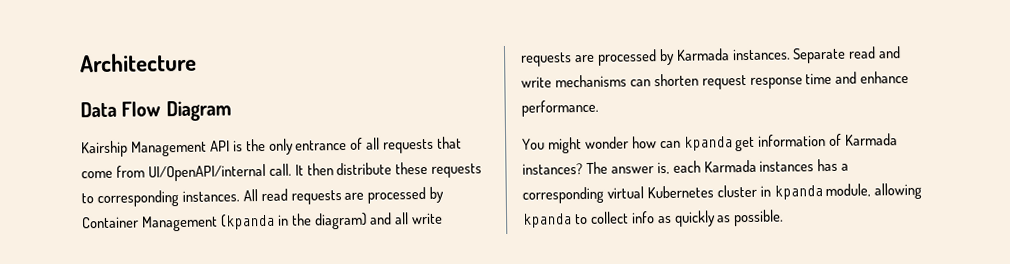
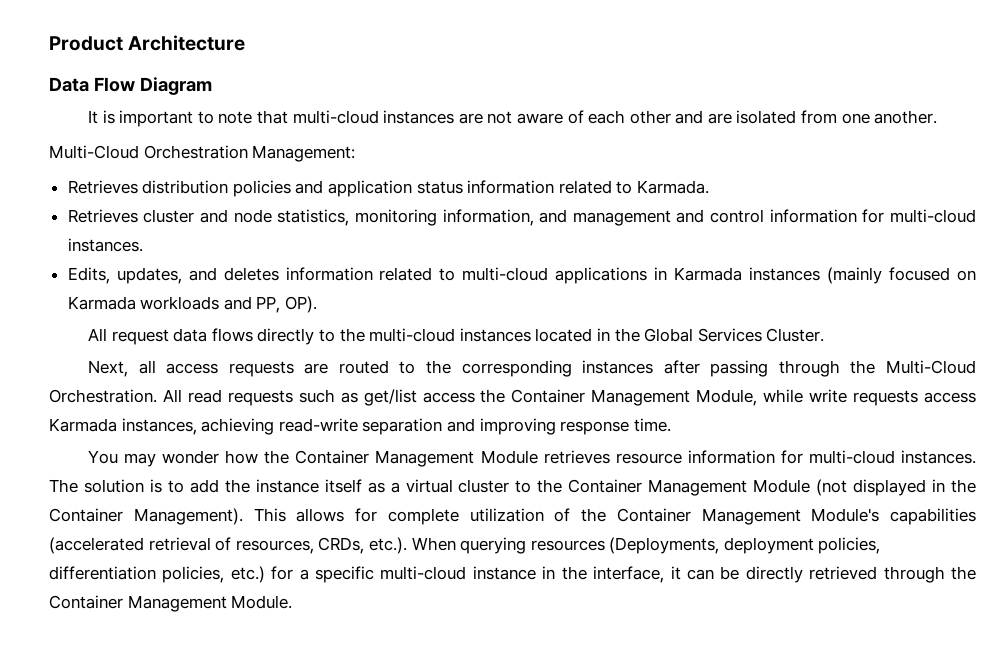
- Architecture
+ Product Architecture
- Kairship Management API is the only entrance of all requests that come from UI/OpenAPI/internal call. It then distribute these requests to corresponding instances. All read requests are processed by Container Management (kpanda in the diagram) and all write requests are processed by Karmada instances. Separate read and write mechanisms can shorten request response time and enhance performance.
- You might wonder how can kpanda get information of Karmada instances? The answer is, each Karmada instances has a corresponding virtual Kubernetes cluster in kpanda module, allowing kpanda to collect info as quickly as possible.
+ It is important to note that multi-cloud instances are not aware of each other and are isolated from one another.
+ Multi-Cloud Orchestration Management:
+ Retrieves distribution policies and application status information related to Karmada.
+ Retrieves cluster and node statistics, monitoring information, and management and control information for multi-cloud instances.
+ Edits, updates, and deletes information related to multi-cloud applications in Karmada instances (mainly focused on Karmada workloads and PP, OP).
+ All request data flows directly to the multi-cloud instances located in the Global Services Cluster.
+ Next, all access requests are routed to the corresponding instances after passing through the Multi-Cloud Orchestration. All read requests such as get/list access the Container Management Module, while write requests access Karmada instances, achieving read-write separation and improving response time.
+ You may wonder how the Container Management Module retrieves resource information for multi-cloud instances. The solution is to add the instance itself as a virtual cluster to the Container Management Module (not displayed in the Container Management). This allows for complete utilization of the Container Management Module's capabilities (accelerated retrieval of resources, CRDs, etc.). When querying resources (Deployments, deployment policies, differentiation policies, etc.) for a specific multi-cloud instance in the interface, it can be directly retrieved through the Container Management Module.

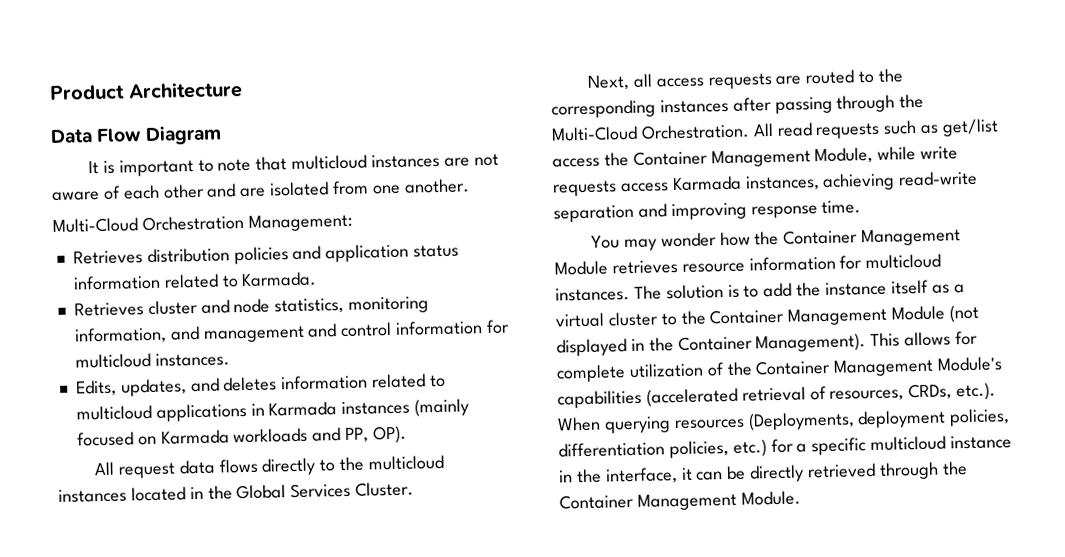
- It is important to note that multi-cloud instances are not aware of each other and are isolated from one another.
+ It is important to note that multicloud instances are not aware of each other and are isolated from one another.
- Retrieves cluster and node statistics, monitoring information, and management and control information for multi-cloud instances.
+ Retrieves cluster and node statistics, monitoring information, and management and control information for multicloud instances.
- Edits, updates, and deletes information related to multi-cloud applications in Karmada instances (mainly focused on Karmada workloads and PP, OP).
+ Edits, updates, and deletes information related to multicloud applications in Karmada instances (mainly focused on Karmada workloads and PP, OP).
- All request data flows directly to the multi-cloud instances located in the Global Services Cluster.
+ All request data flows directly to the multicloud instances located in the Global Services Cluster.
- You may wonder how the Container Management Module retrieves resource information for multi-cloud instances.
+ You may wonder how the Container Management Module retrieves resource information for multicloud instances.
- This allows for complete utilization of the Container Management Module's capabilities (accelerated retrieval of resources, CRDs, etc.). When querying resources (Deployments, deployment policies, differentiation policies, etc.) for a specific multi-cloud instance in the interface, it can be directly retrieved through the Container Management Module.
+ This allows for complete utilization of the Container Management Module's capabilities (accelerated retrieval of resources, CRDs, etc.). When querying resources (Deployments, deployment policies, differentiation policies, etc.) for a specific multicloud instance in the interface, it can be directly retrieved through the Container Management Module.

